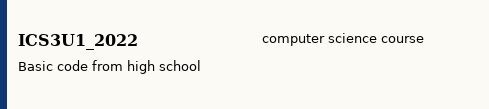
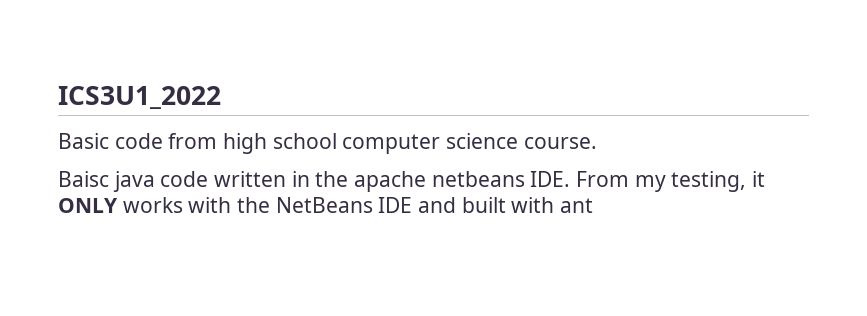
- Basic code from high school computer science course
+ Basic code from high school computer science course.
+ Baisc java code written in the apache netbeans IDE. From my testing, it ONLY works with the NetBeans IDE and built with ant

